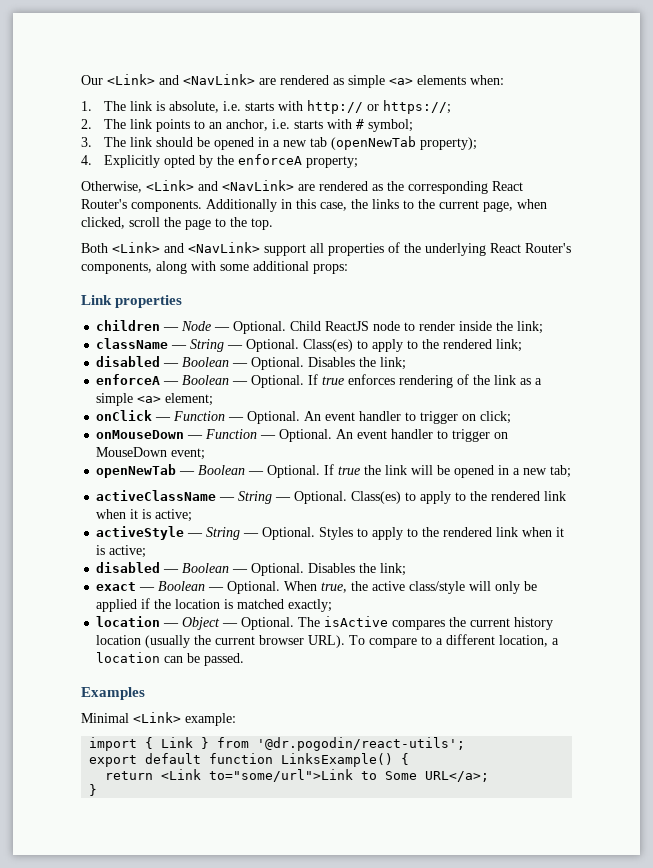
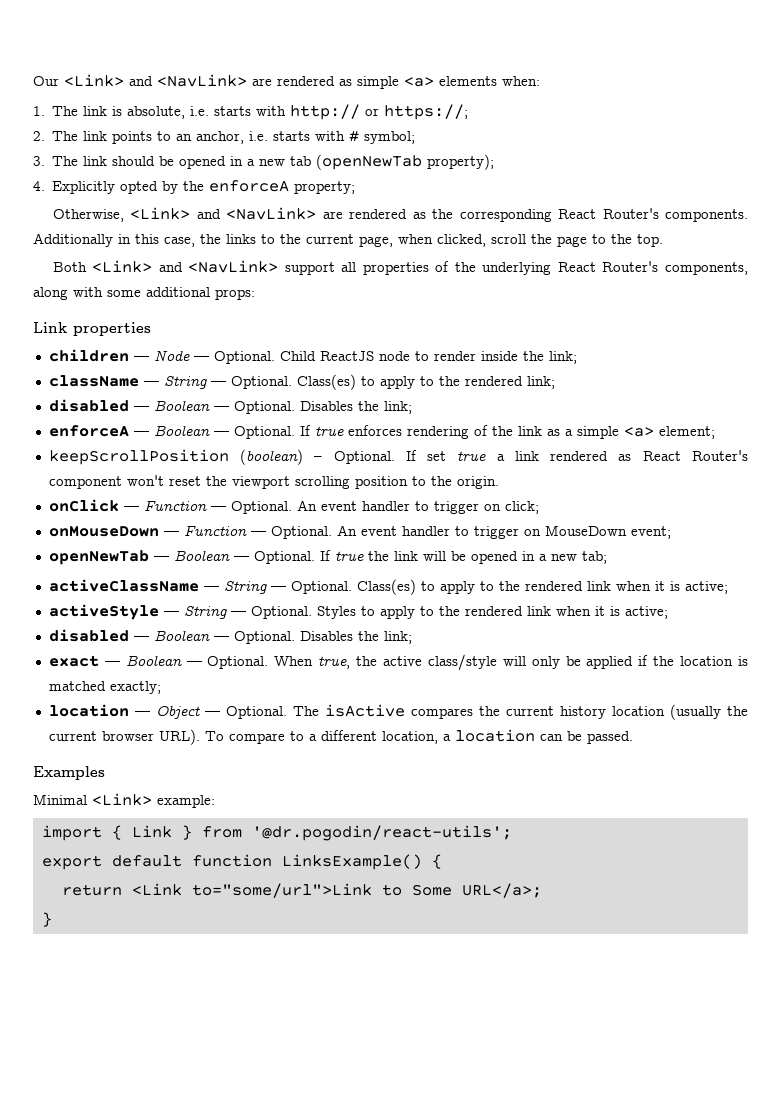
+ keepScrollPosition (boolean) – Optional. If set true a link rendered as React Router's component won't reset the viewport scrolling position to the origin.

